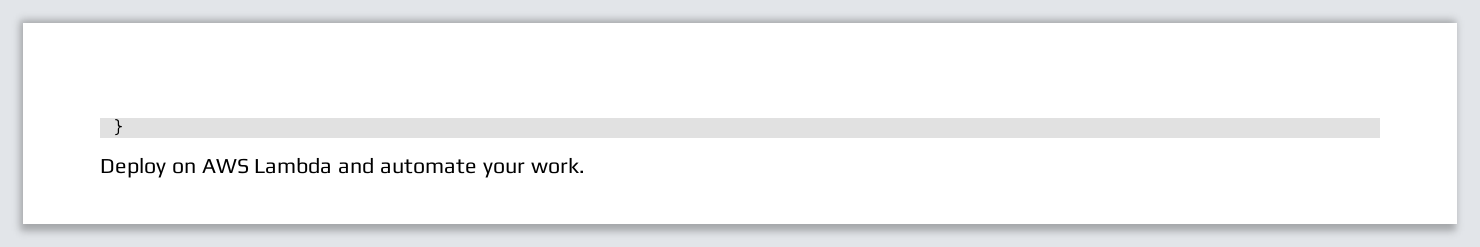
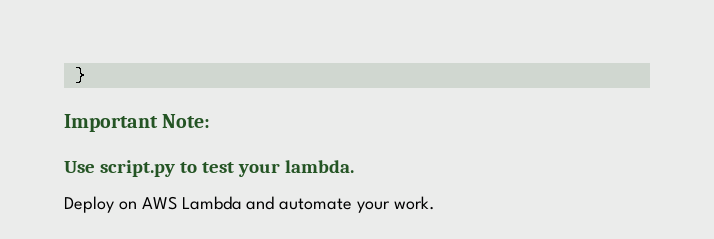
+ Important Note:
+ Use script.py to test your lambda.

